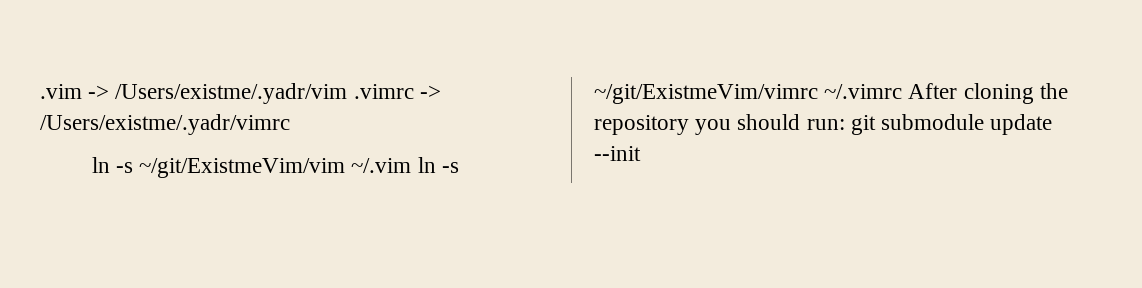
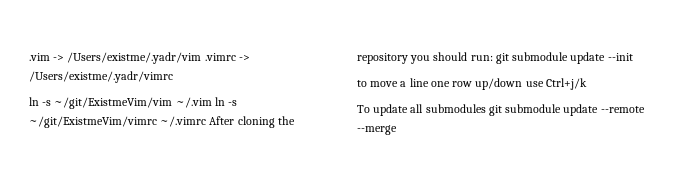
+ to move a line one row up/down use Ctrl+j/k
+ To update all submodules git submodule update --remote --merge

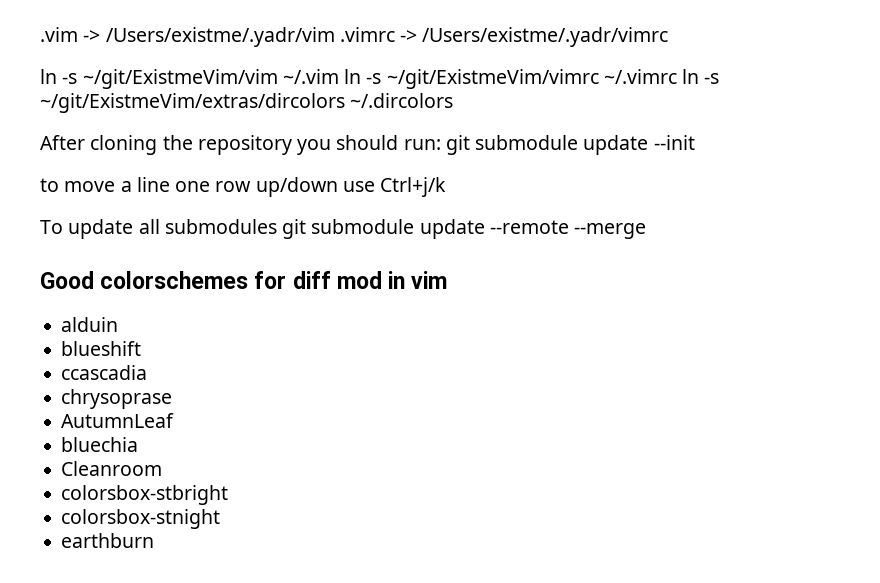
- ln -s ~/git/ExistmeVim/vim ~/.vim ln -s ~/git/ExistmeVim/vimrc ~/.vimrc After cloning the repository you should run: git submodule update --init
+ ln -s ~/git/ExistmeVim/vim ~/.vim ln -s ~/git/ExistmeVim/vimrc ~/.vimrc ln -s ~/git/ExistmeVim/extras/dircolors ~/.dircolors
+ After cloning the repository you should run: git submodule update --init
+ Good colorschemes for diff mod in vim
+ alduin
+ blueshift
+ ccascadia
+ chrysoprase
+ AutumnLeaf
+ bluechia
+ Cleanroom
+ colorsbox-stbright
+ colorsbox-stnight
+ earthburn

